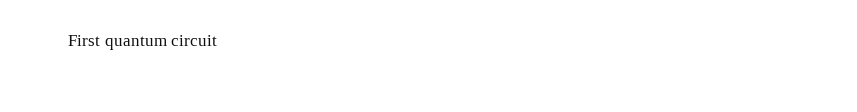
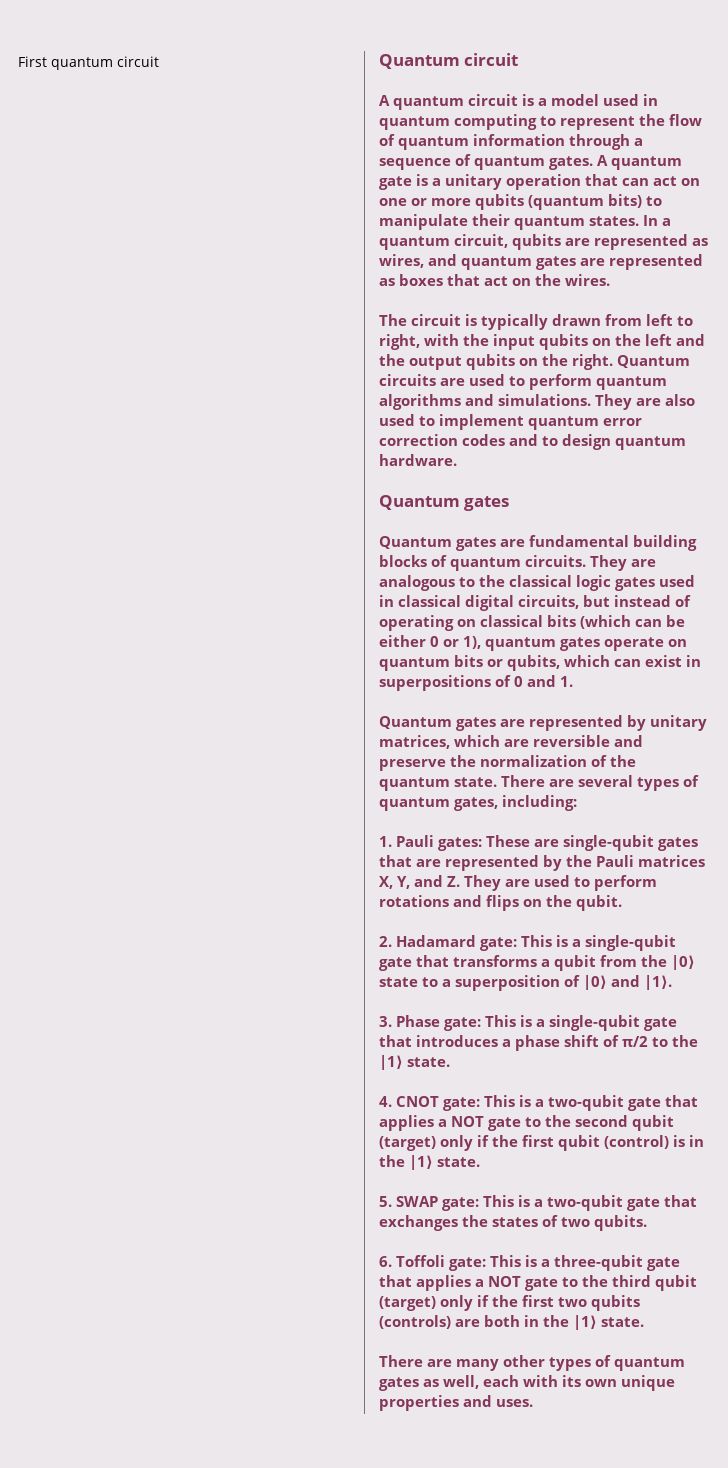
+ Quantum circuit
+ A quantum circuit is a model used in quantum computing to represent the flow of quantum information through a sequence of quantum gates. A quantum gate is a unitary operation that can act on one or more qubits (quantum bits) to manipulate their quantum states. In a quantum circuit, qubits are represented as wires, and quantum gates are represented as boxes that act on the wires.
+ The circuit is typically drawn from left to right, with the input qubits on the left and the output qubits on the right. Quantum circuits are used to perform quantum algorithms and simulations. They are also used to implement quantum error correction codes and to design quantum hardware.
+ Quantum gates
+ Quantum gates are fundamental building blocks of quantum circuits. They are analogous to the classical logic gates used in classical digital circuits, but instead of operating on classical bits (which can be either 0 or 1), quantum gates operate on quantum bits or qubits, which can exist in superpositions of 0 and 1.
+ Quantum gates are represented by unitary matrices, which are reversible and preserve the normalization of the quantum state. There are several types of quantum gates, including:
+ 1. Pauli gates: These are single-qubit gates that are represented by the Pauli matrices X, Y, and Z. They are used to perform rotations and flips on the qubit.
+ 2. Hadamard gate: This is a single-qubit gate that transforms a qubit from the |0⟩ state to a superposition of |0⟩ and |1⟩.
+ 3. Phase gate: This is a single-qubit gate that introduces a phase shift of π/2 to the |1⟩ state.
+ 4. CNOT gate: This is a two-qubit gate that applies a NOT gate to the second qubit (target) only if the first qubit (control) is in the |1⟩ state.
+ 5. SWAP gate: This is a two-qubit gate that exchanges the states of two qubits.
+ 6. Toffoli gate: This is a three-qubit gate that applies a NOT gate to the third qubit (target) only if the first two qubits (controls) are both in the |1⟩ state.
+ There are many other types of quantum gates as well, each with its own unique properties and uses.

